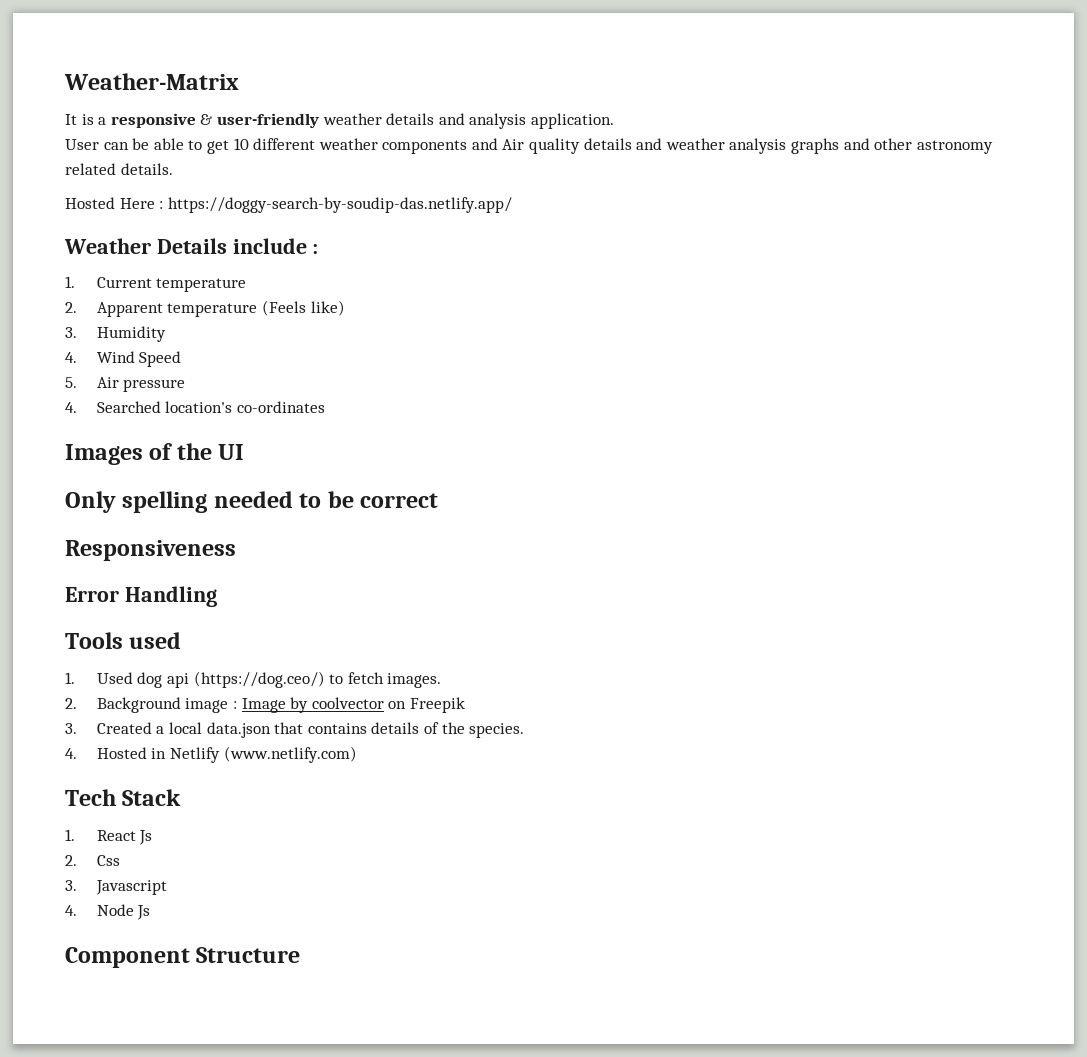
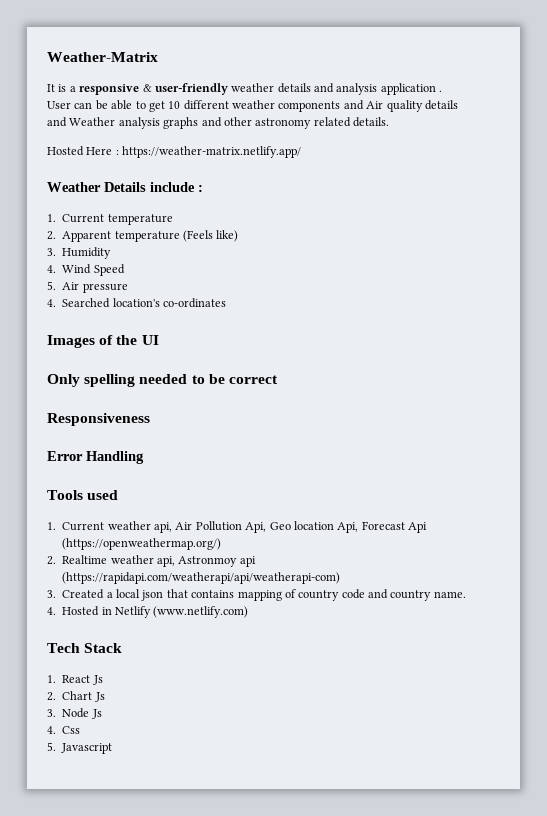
- It is a responsive & user-friendly weather details and analysis application.
+ It is a responsive & user-friendly weather details and analysis application .
- User can be able to get 10 different weather components and Air quality details and weather analysis graphs and other astronomy related details.
+ User can be able to get 10 different weather components and Air quality details and Weather analysis graphs and other astronomy related details.
- Hosted Here : https://doggy-search-by-soudip-das.netlify.app/
+ Hosted Here : https://weather-matrix.netlify.app/
- 1. Used dog api (https://dog.ceo/) to fetch images.
- 2. Background image : Image by coolvector on Freepik
+ 1. Current weather api, Air Pollution Api, Geo location Api, Forecast Api (https://openweathermap.org/)
+ 2. Realtime weather api, Astronmoy api (https://rapidapi.com/weatherapi/api/weatherapi-com)
- 3. Created a local data.json that contains details of the species.
+ 3. Created a local json that contains mapping of country code and country name.
- 2. Css
- 3. Javascript
- 4. Node Js
- Component Structure
+ 2. Chart Js
+ 3. Node Js
+ 4. Css
+ 5. Javascript

